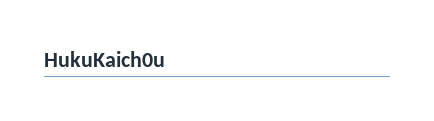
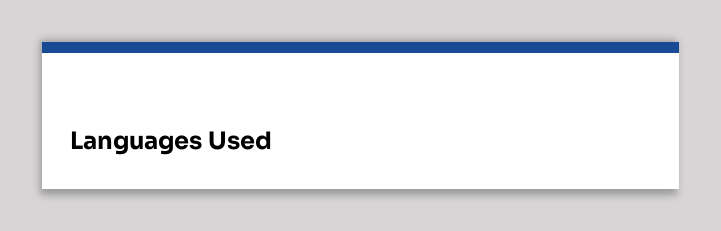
- HukuKaich0u
+ Languages Used

